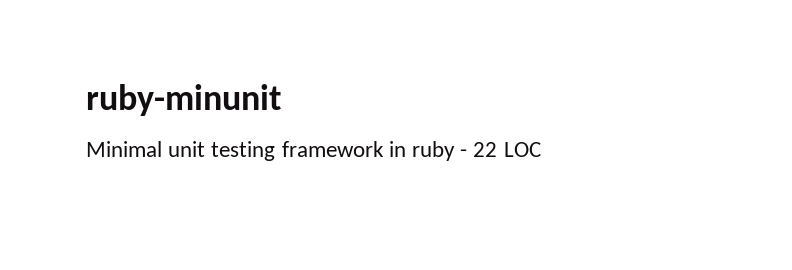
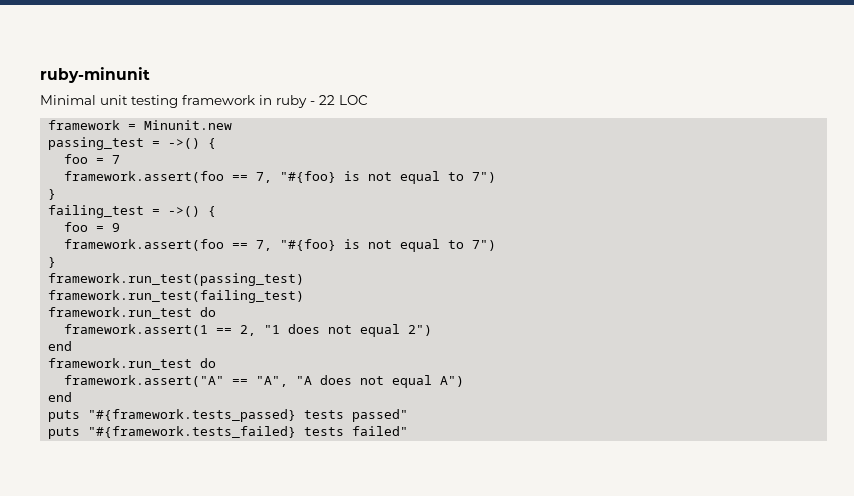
+ framework = Minunit.new
+ passing_test = ->() {
+ foo = 7
+ framework.assert(foo == 7, "#{foo} is not equal to 7")
+ }
+ failing_test = ->() {
+ foo = 9
+ framework.assert(foo == 7, "#{foo} is not equal to 7")
+ }
+ framework.run_test(passing_test)
+ framework.run_test(failing_test)
+ framework.run_test do
+ framework.assert(1 == 2, "1 does not equal 2")
+ end
+ framework.run_test do
+ framework.assert("A" == "A", "A does not equal A")
+ end
+ puts "#{framework.tests_passed} tests passed"
+ puts "#{framework.tests_failed} tests failed"

